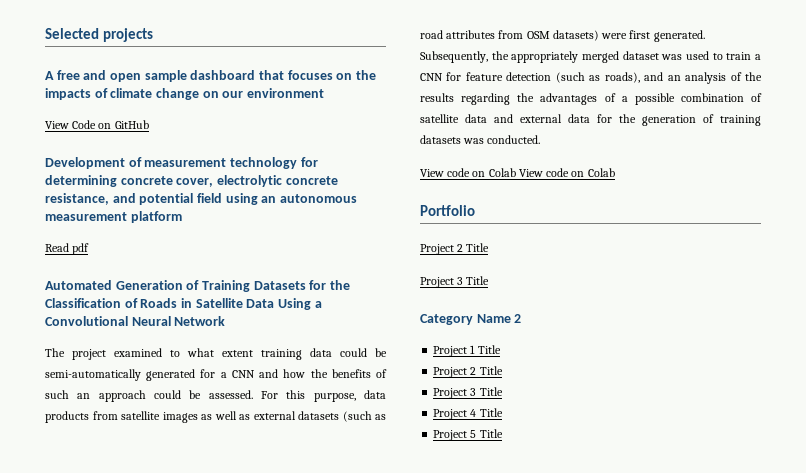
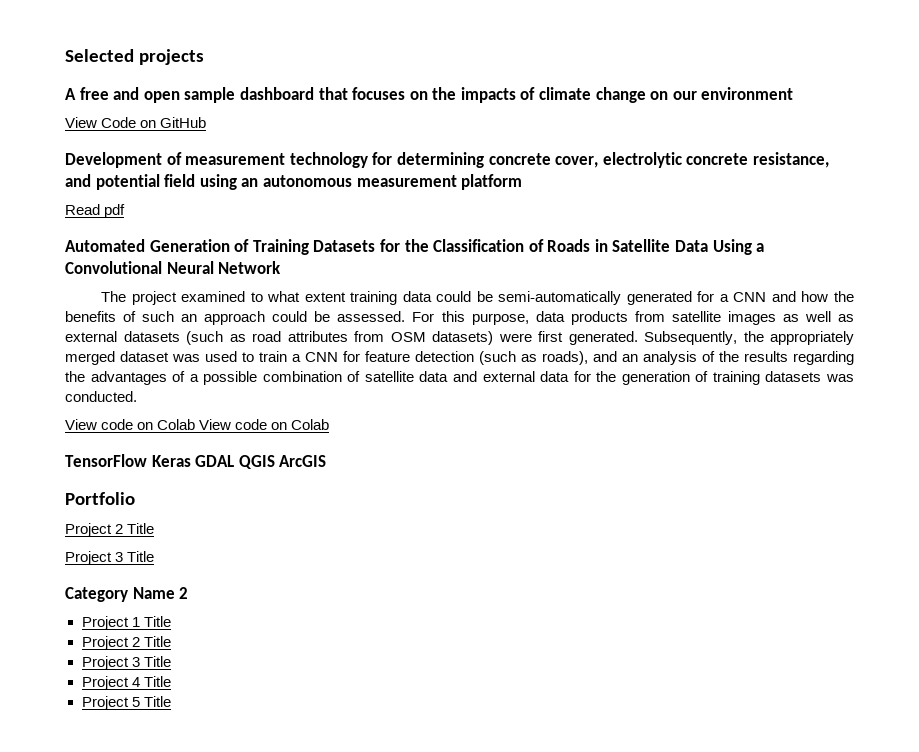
+ TensorFlow Keras GDAL QGIS ArcGIS

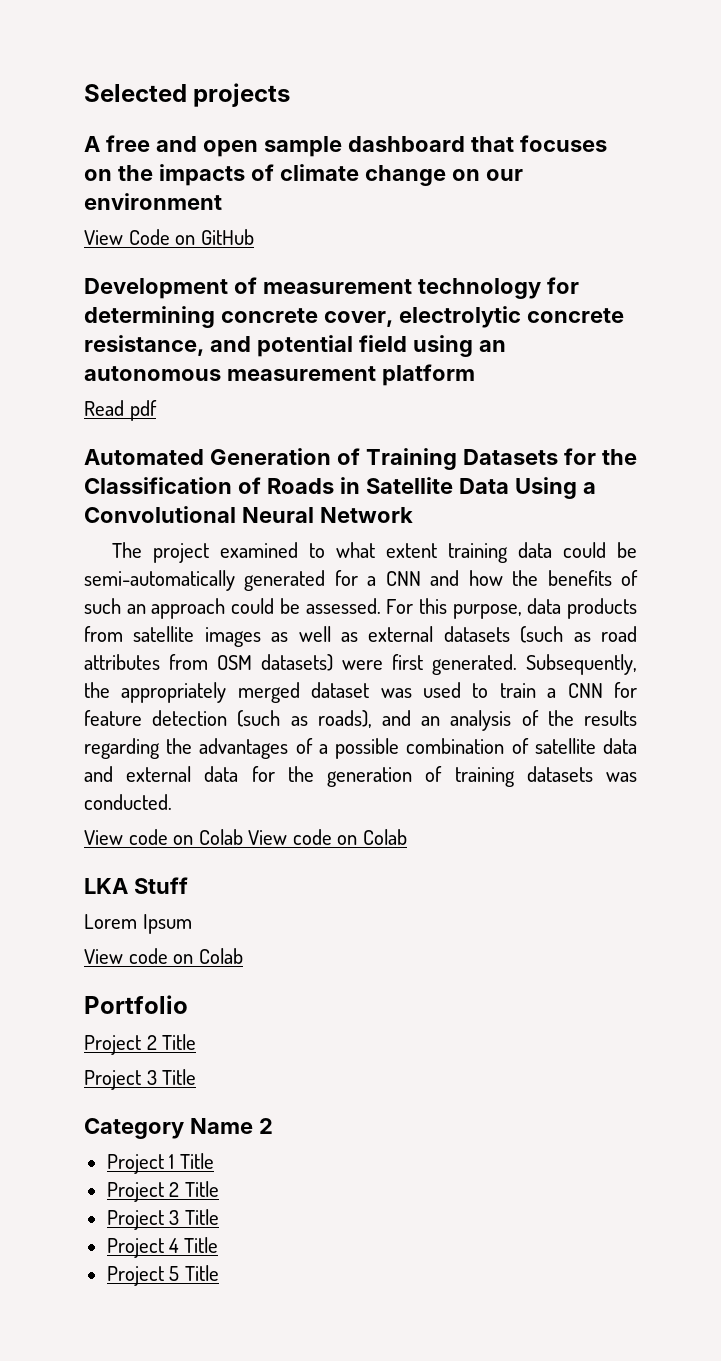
- TensorFlow Keras GDAL QGIS ArcGIS
+ LKA Stuff
+ Lorem Ipsum
+ View code on Colab

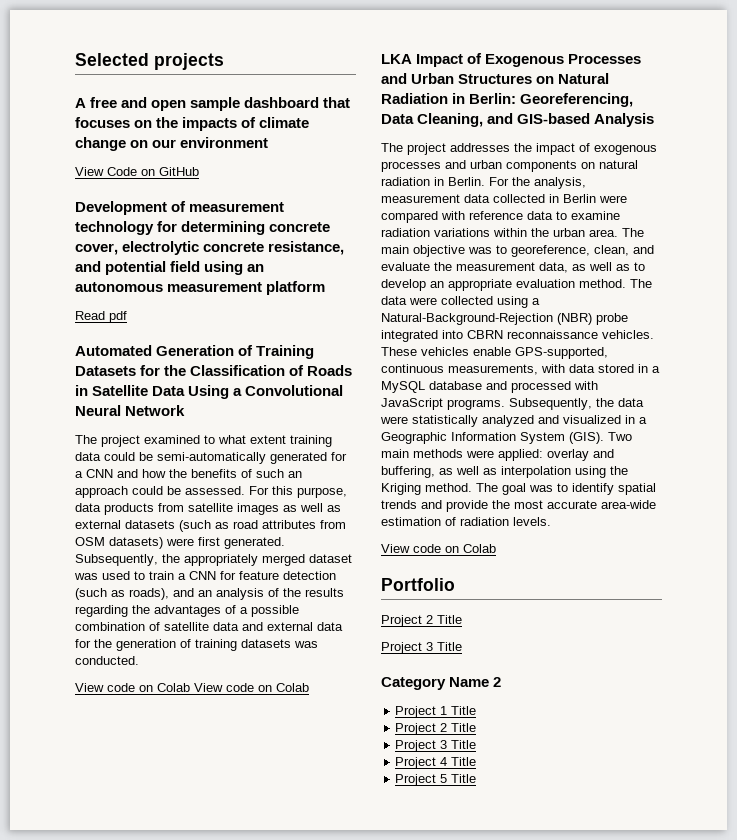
- LKA Stuff
- Lorem Ipsum
+ LKA Impact of Exogenous Processes and Urban Structures on Natural Radiation in Berlin: Georeferencing, Data Cleaning, and GIS-based Analysis
+ The project addresses the impact of exogenous processes and urban components on natural radiation in Berlin. For the analysis, measurement data collected in Berlin were compared with reference data to examine radiation variations within the urban area. The main objective was to georeference, clean, and evaluate the measurement data, as well as to develop an appropriate evaluation method. The data were collected using a Natural-Background-Rejection (NBR) probe integrated into CBRN reconnaissance vehicles. These vehicles enable GPS-supported, continuous measurements, with data stored in a MySQL database and processed with JavaScript programs. Subsequently, the data were statistically analyzed and visualized in a Geographic Information System (GIS). Two main methods were applied: overlay and buffering, as well as interpolation using the Kriging method. The goal was to identify spatial trends and provide the most accurate area-wide estimation of radiation levels.

